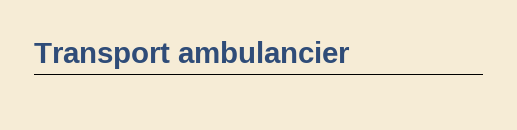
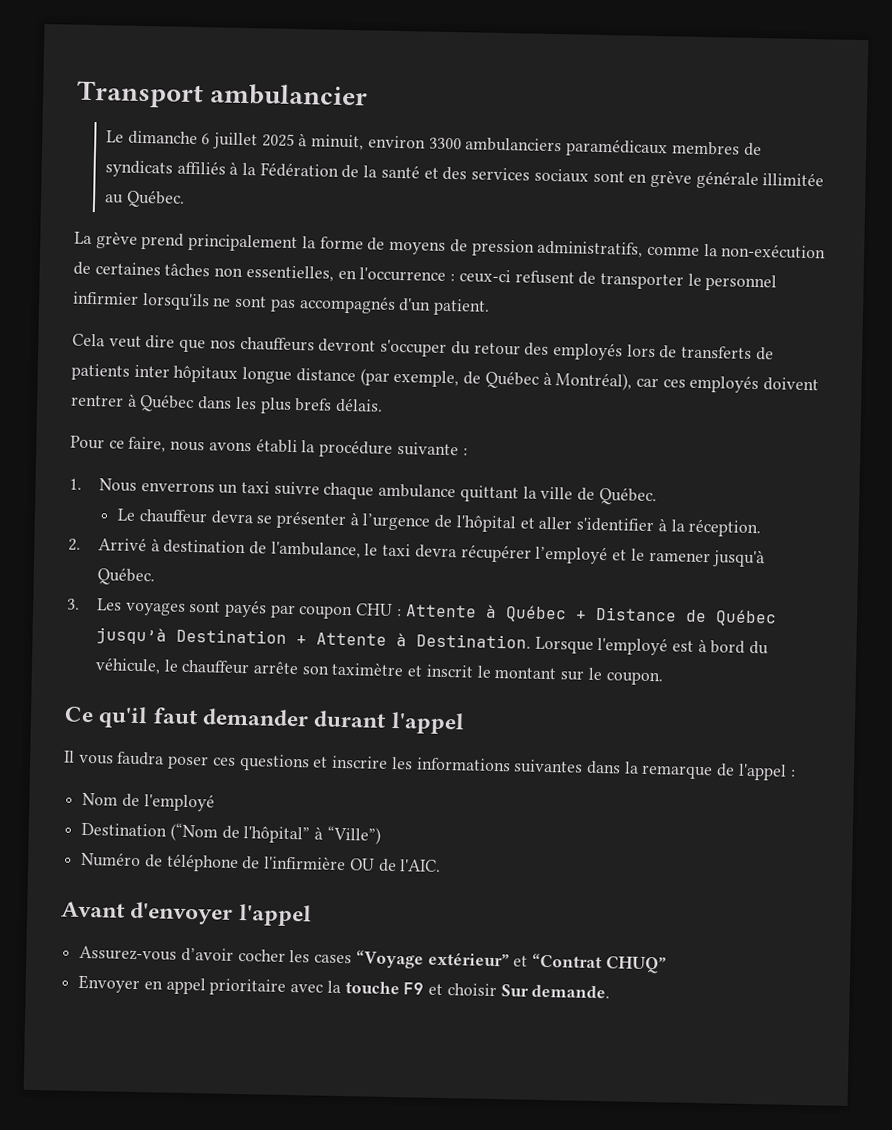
+ Le dimanche 6 juillet 2025 à minuit, environ 3300 ambulanciers paramédicaux membres de syndicats affiliés à la Fédération de la santé et des services sociaux sont en grève générale illimitée au Québec.
+ La grève prend principalement la forme de moyens de pression administratifs, comme la non-exécution de certaines tâches non essentielles, en l'occurrence : ceux-ci refusent de transporter le personnel infirmier lorsqu'ils ne sont pas accompagnés d'un patient.
+ Cela veut dire que nos chauffeurs devront s'occuper du retour des employés lors de transferts de patients inter hôpitaux longue distance (par exemple, de Québec à Montréal), car ces employés doivent rentrer à Québec dans les plus brefs délais.
+ Pour ce faire, nous avons établi la procédure suivante :
+ 1. Nous enverrons un taxi suivre chaque ambulance quittant la ville de Québec.
+ Le chauffeur devra se présenter à l’urgence de l'hôpital et aller s'identifier à la réception.
+ 2. Arrivé à destination de l'ambulance, le taxi devra récupérer l’employé et le ramener jusqu'à Québec.
+ 3. Les voyages sont payés par coupon CHU : Attente à Québec + Distance de Québec jusqu’à Destination + Attente à Destination. Lorsque l'employé est à bord du véhicule, le chauffeur arrête son taximètre et inscrit le montant sur le coupon.
+ Ce qu'il faut demander durant l'appel
+ Il vous faudra poser ces questions et inscrire les informations suivantes dans la remarque de l'appel :
+ Nom de l'employé
+ Destination (“Nom de l'hôpital” à “Ville”)
+ Numéro de téléphone de l'infirmière OU de l'AIC.
+ Avant d'envoyer l'appel
+ Assurez-vous d’avoir cocher les cases “Voyage extérieur” et “Contrat CHUQ”
+ Envoyer en appel prioritaire avec la touche F9 et choisir Sur demande.

